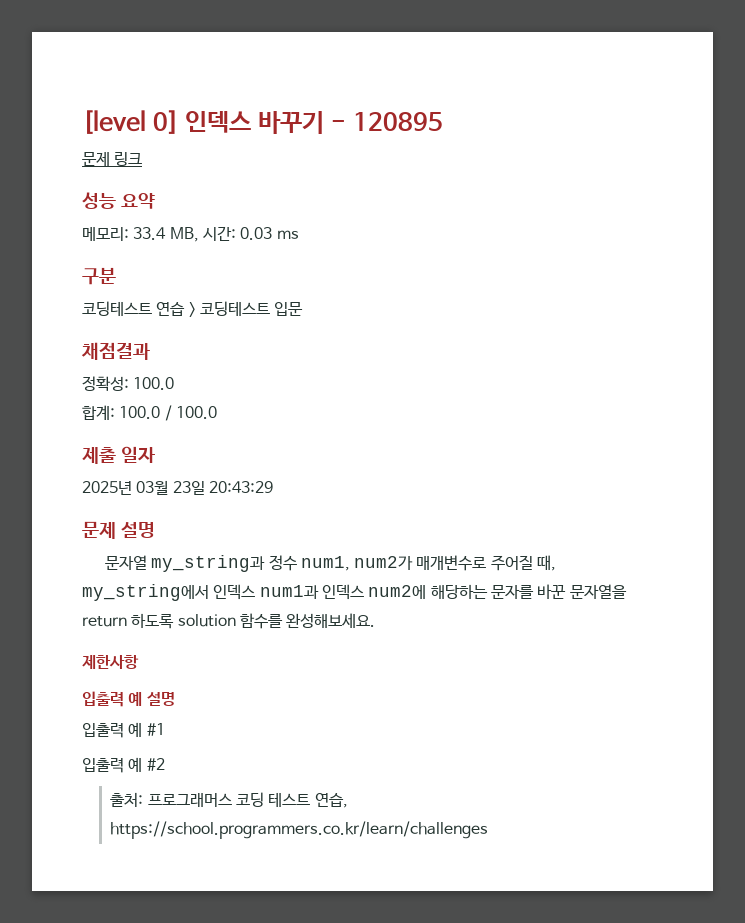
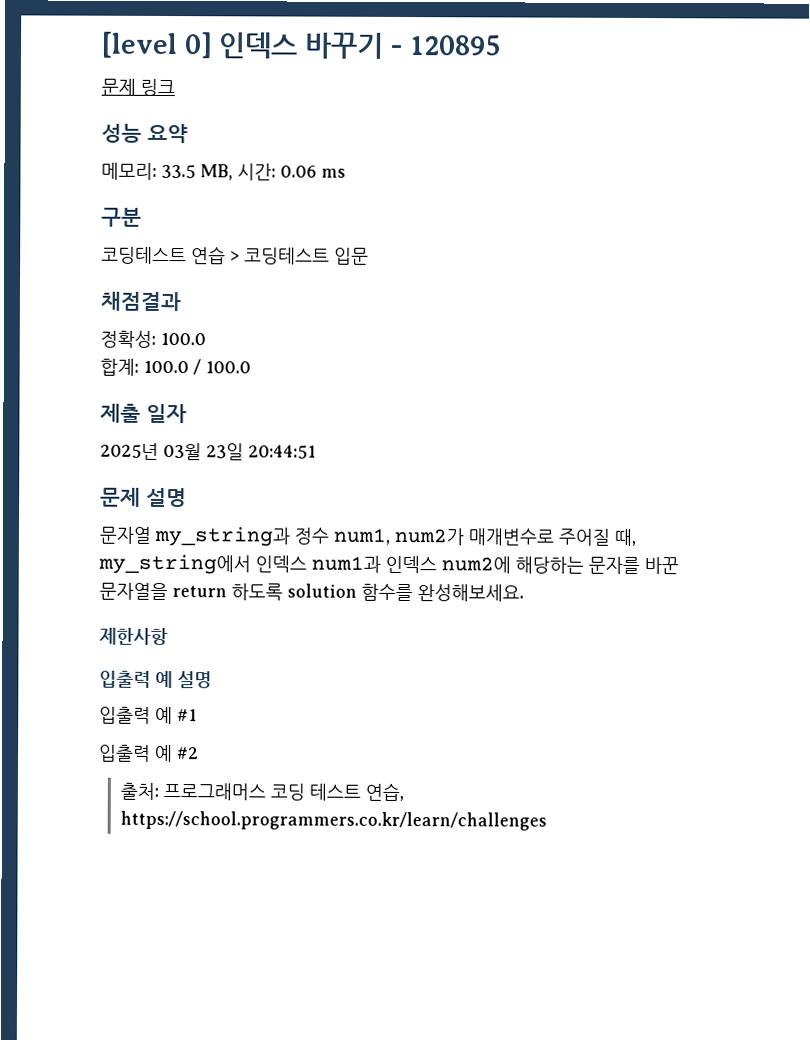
- 메모리: 33.4 MB, 시간: 0.03 ms
+ 메모리: 33.5 MB, 시간: 0.06 ms
- 2025년 03월 23일 20:43:29
+ 2025년 03월 23일 20:44:51

